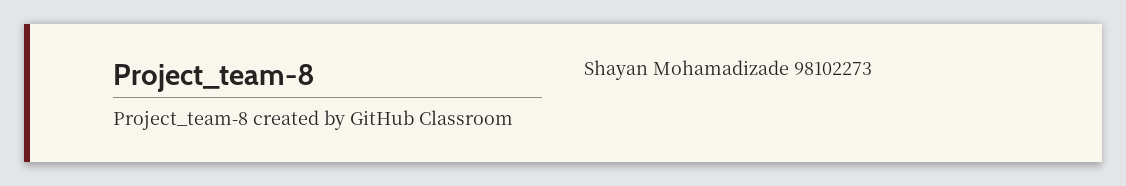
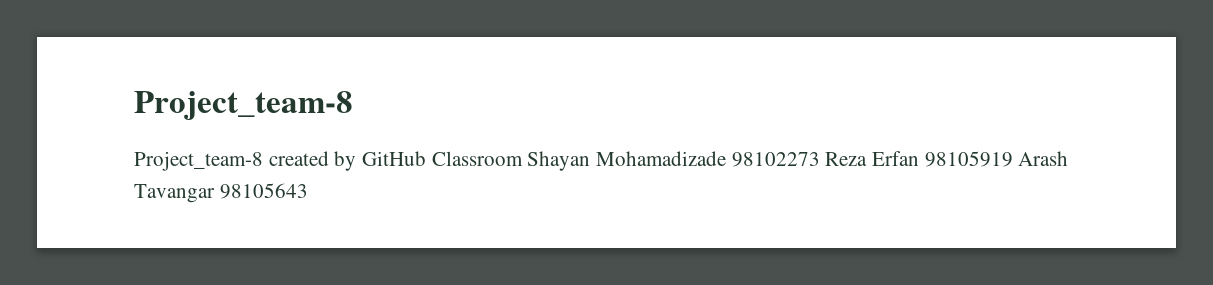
- Project_team-8 created by GitHub Classroom Shayan Mohamadizade 98102273
+ Project_team-8 created by GitHub Classroom Shayan Mohamadizade 98102273 Reza Erfan 98105919 Arash Tavangar 98105643

